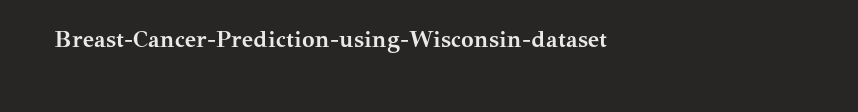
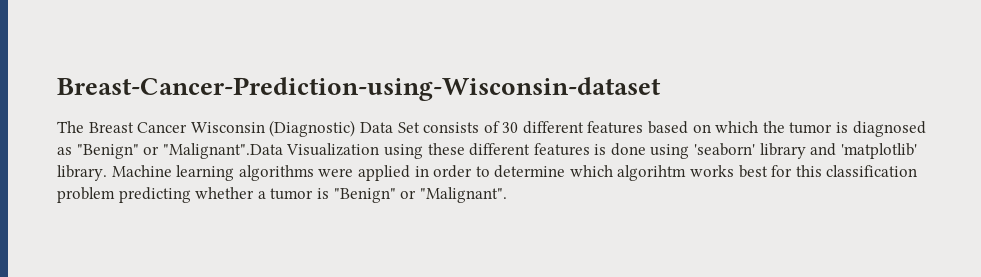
+ The Breast Cancer Wisconsin (Diagnostic) Data Set consists of 30 different features based on which the tumor is diagnosed as "Benign" or "Malignant".Data Visualization using these different features is done using 'seaborn' library and 'matplotlib' library. Machine learning algorithms were applied in order to determine which algorihtm works best for this classification problem predicting whether a tumor is "Benign" or "Malignant".

